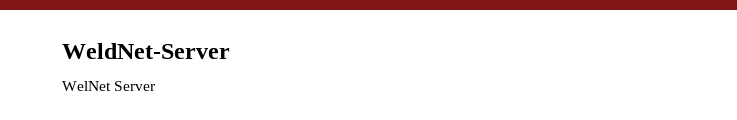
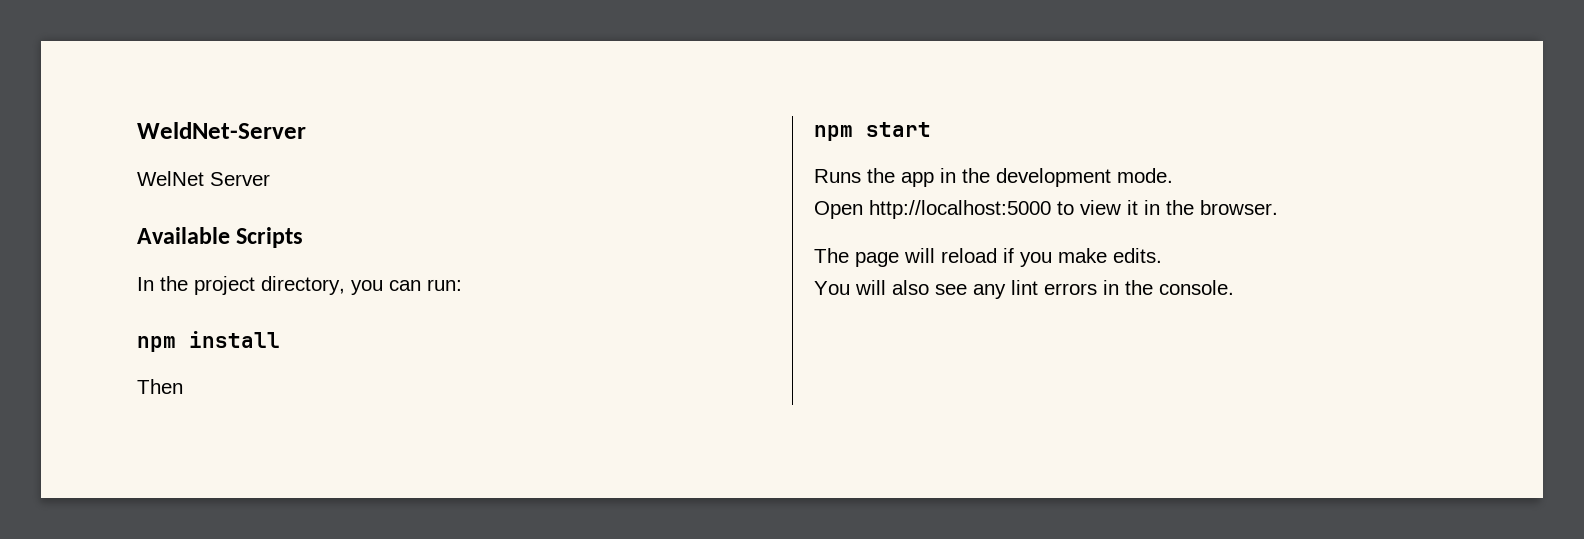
+ Available Scripts
+ In the project directory, you can run:
+ npm install
+ Then
+ npm start
+ Runs the app in the development mode.
+ Open http://localhost:5000 to view it in the browser.
+ The page will reload if you make edits.
+ You will also see any lint errors in the console.

